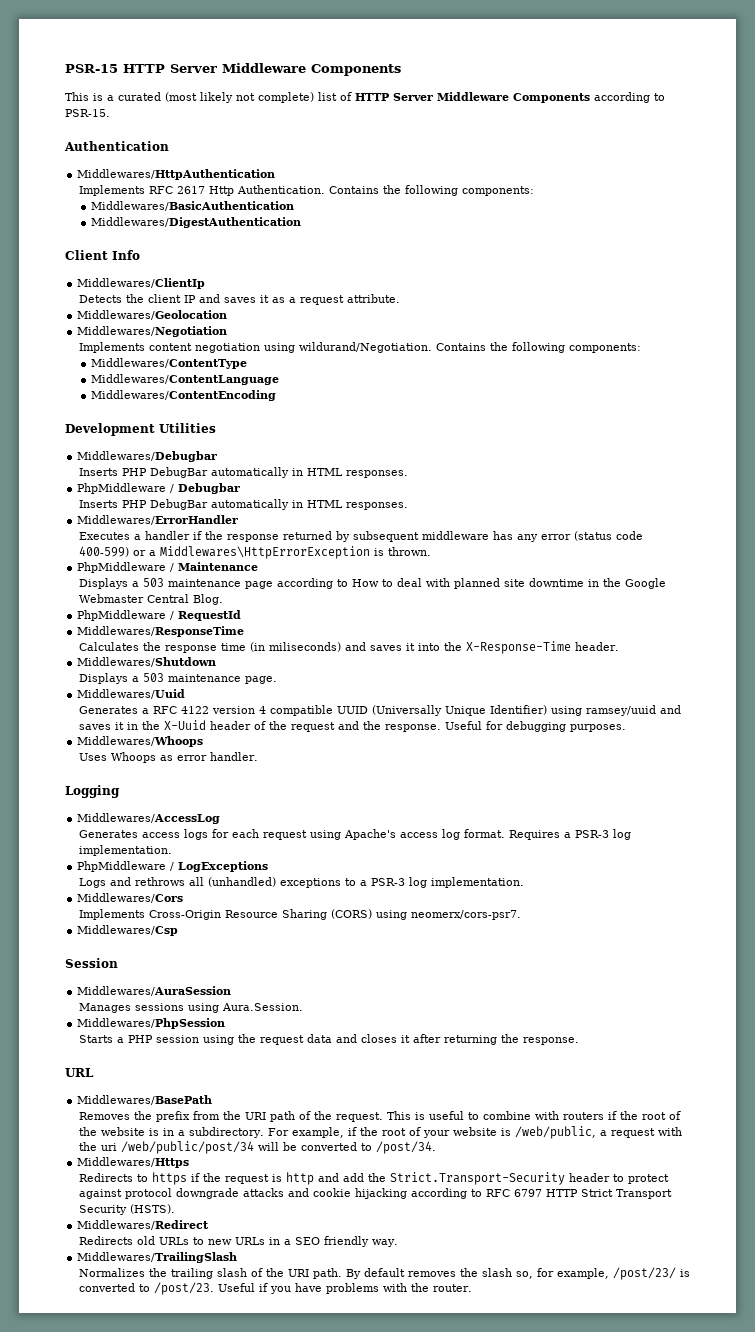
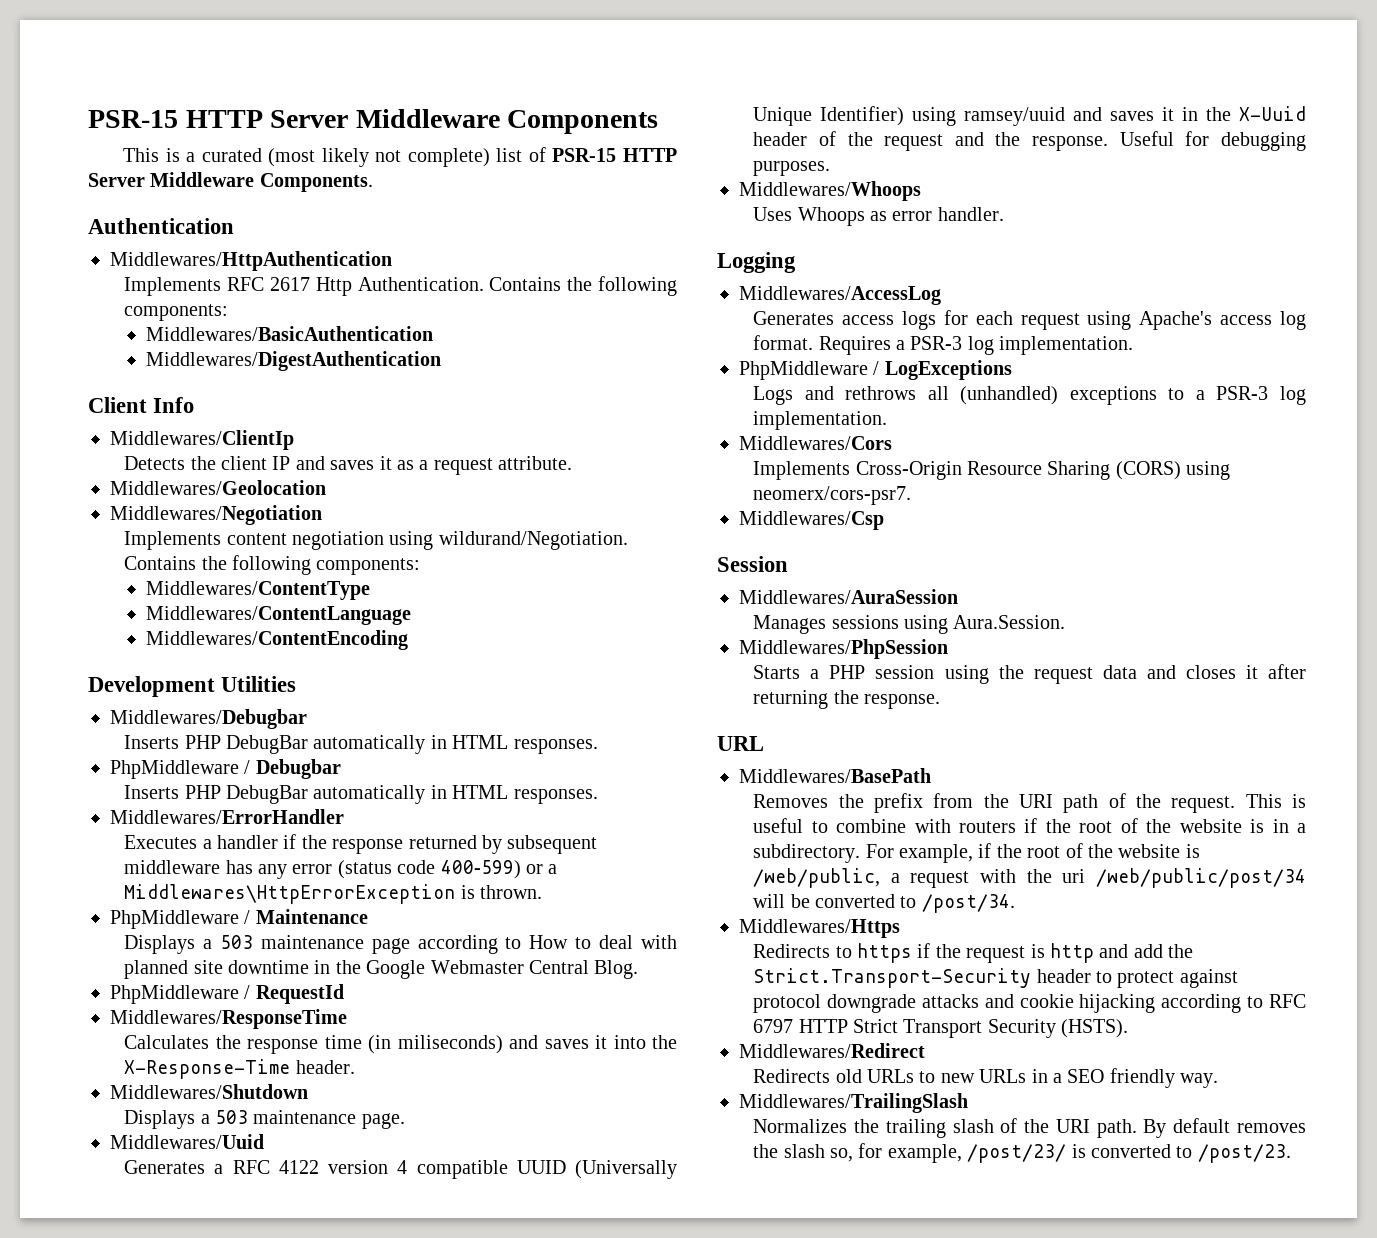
- This is a curated (most likely not complete) list of HTTP Server Middleware Components according to PSR-15.
+ This is a curated (most likely not complete) list of PSR-15 HTTP Server Middleware Components.
- For example, if the root of your website is /web/public, a request with the uri /web/public/post/34 will be converted to /post/34.
+ For example, if the root of the website is /web/public, a request with the uri /web/public/post/34 will be converted to /post/34.
- Useful if you have problems with the router.

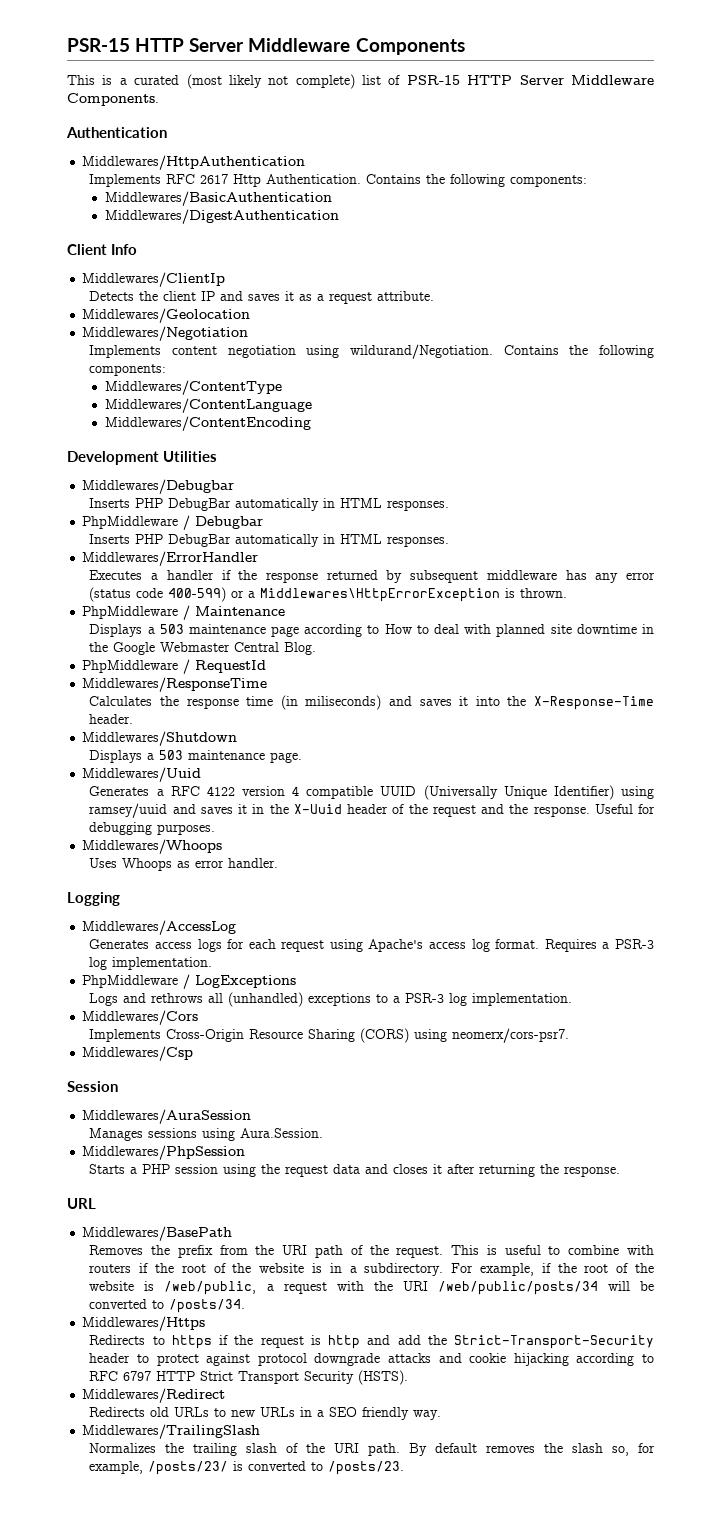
- For example, if the root of the website is /web/public, a request with the uri /web/public/post/34 will be converted to /post/34.
+ For example, if the root of the website is /web/public, a request with the URI /web/public/posts/34 will be converted to /posts/34.
- Redirects to https if the request is http and add the Strict.Transport-Security header to protect against protocol downgrade attacks and cookie hijacking according to RFC 6797 HTTP Strict Transport Security (HSTS).
+ Redirects to https if the request is http and add the Strict-Transport-Security header to protect against protocol downgrade attacks and cookie hijacking according to RFC 6797 HTTP Strict Transport Security (HSTS).
- By default removes the slash so, for example, /post/23/ is converted to /post/23.
+ By default removes the slash so, for example, /posts/23/ is converted to /posts/23.

